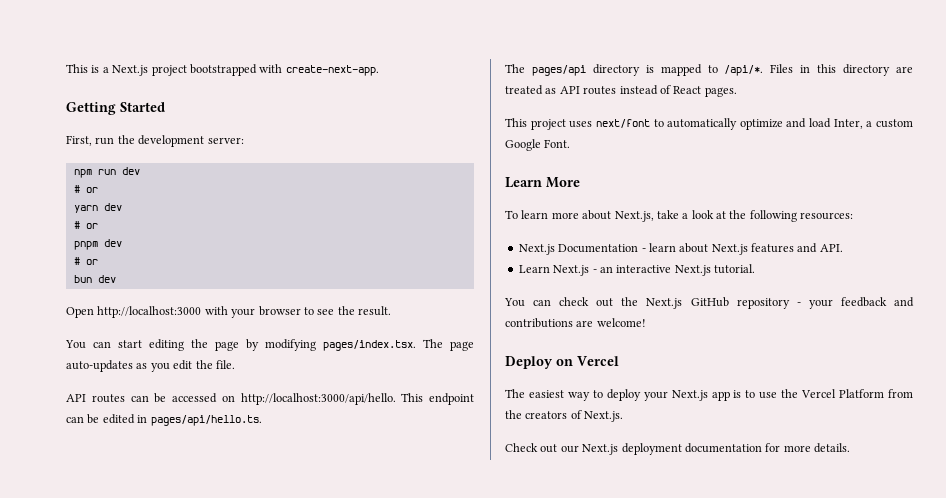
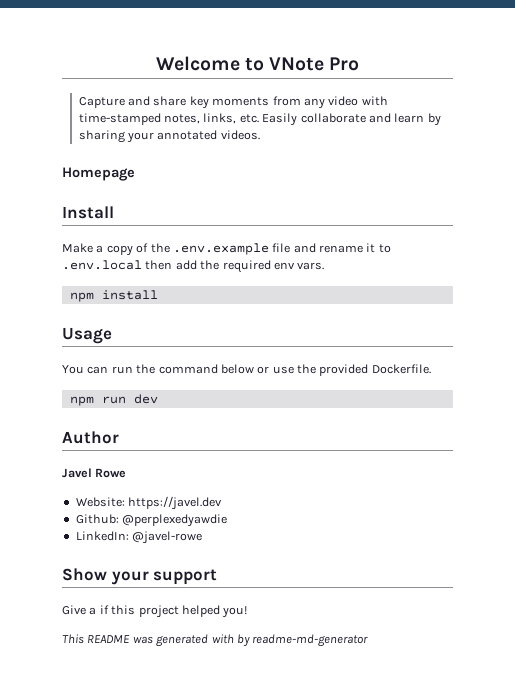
- This is a Next.js project bootstrapped with create-next-app.
- Getting Started
- First, run the development server:
+ Welcome to VNote Pro
+ Capture and share key moments from any video with time-stamped notes, links, etc. Easily collaborate and learn by sharing your annotated videos.
+ Homepage
+ Install
+ Make a copy of the .env.example file and rename it to .env.local then add the required env vars.
+ npm install
+ Usage
+ You can run the command below or use the provided Dockerfile.
  npm run dev
- # or
- yarn dev
- # or
- pnpm dev
- # or
- bun dev
- Open http://localhost:3000 with your browser to see the result.
- You can start editing the page by modifying pages/index.tsx. The page auto-updates as you edit the file.
- API routes can be accessed on http://localhost:3000/api/hello. This endpoint can be edited in pages/api/hello.ts.
- The pages/api directory is mapped to /api/*. Files in this directory are treated as API routes instead of React pages.
- This project uses next/font to automatically optimize and load Inter, a custom Google Font.
- Learn More
- To learn more about Next.js, take a look at the following resources:
- Next.js Documentation - learn about Next.js features and API.
- Learn Next.js - an interactive Next.js tutorial.
- You can check out the Next.js GitHub repository - your feedback and contributions are welcome!
- Deploy on Vercel
- The easiest way to deploy your Next.js app is to use the Vercel Platform from the creators of Next.js.
- Check out our Next.js deployment documentation for more details.
+ Author
+ Javel Rowe
+ Website: https://javel.dev
+ Github: @perplexedyawdie
+ LinkedIn: @javel-rowe
+ Show your support
+ Give a if this project helped you!
+ This README was generated with by readme-md-generator

